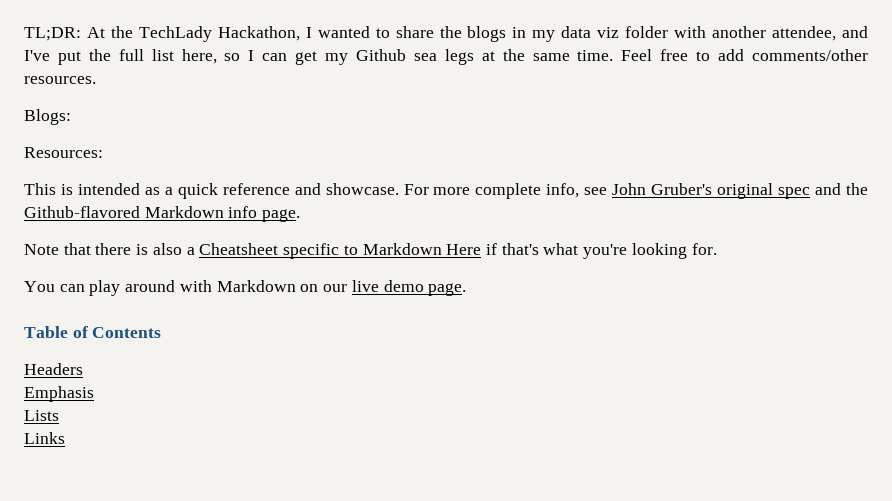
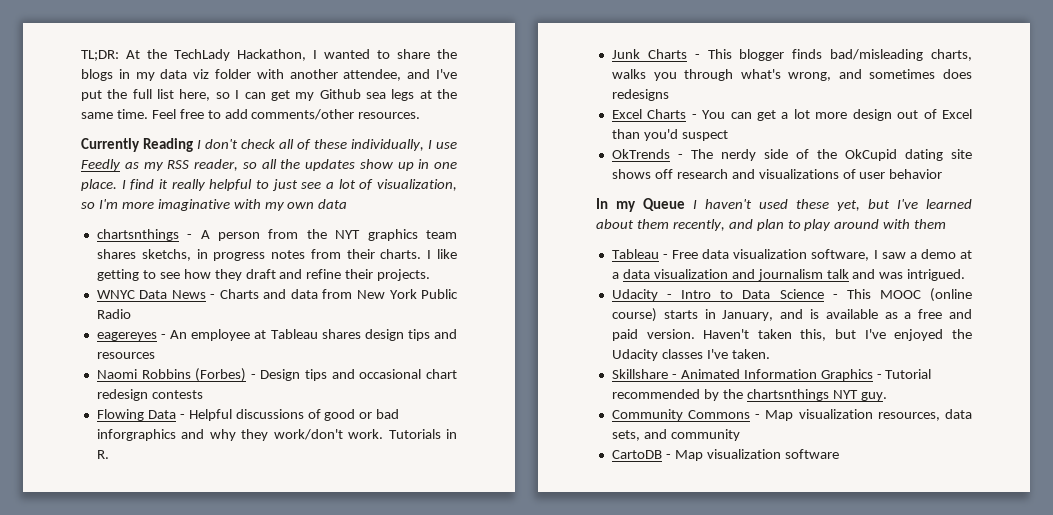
- Blogs:
- Resources:
- This is intended as a quick reference and showcase. For more complete info, see John Gruber's original spec and the Github-flavored Markdown info page.
- Note that there is also a Cheatsheet specific to Markdown Here if that's what you're looking for.
- You can play around with Markdown on our live demo page.
- Table of Contents
- Headers
- Emphasis
- Lists
- Links
+ Currently Reading I don't check all of these individually, I use Feedly as my RSS reader, so all the updates show up in one place. I find it really helpful to just see a lot of visualization, so I'm more imaginative with my own data
+ chartsnthings - A person from the NYT graphics team shares sketchs, in progress notes from their charts. I like getting to see how they draft and refine their projects.
+ WNYC Data News - Charts and data from New York Public Radio
+ eagereyes - An employee at Tableau shares design tips and resources
+ Naomi Robbins (Forbes) - Design tips and occasional chart redesign contests
+ Flowing Data - Helpful discussions of good or bad inforgraphics and why they work/don't work. Tutorials in R.
+ Junk Charts - This blogger finds bad/misleading charts, walks you through what's wrong, and sometimes does redesigns
+ Excel Charts - You can get a lot more design out of Excel than you'd suspect
+ OkTrends - The nerdy side of the OkCupid dating site shows off research and visualizations of user behavior
+ In my Queue I haven't used these yet, but I've learned about them recently, and plan to play around with them
+ Tableau - Free data visualization software, I saw a demo at a data visualization and journalism talk and was intrigued.
+ Udacity - Intro to Data Science - This MOOC (online course) starts in January, and is available as a free and paid version. Haven't taken this, but I've enjoyed the Udacity classes I've taken.
+ Skillshare - Animated Information Graphics - Tutorial recommended by the chartsnthings NYT guy.
+ Community Commons - Map visualization resources, data sets, and community
+ CartoDB - Map visualization software

